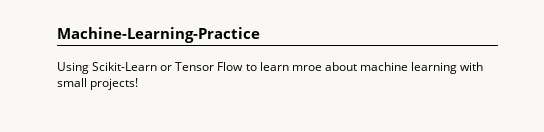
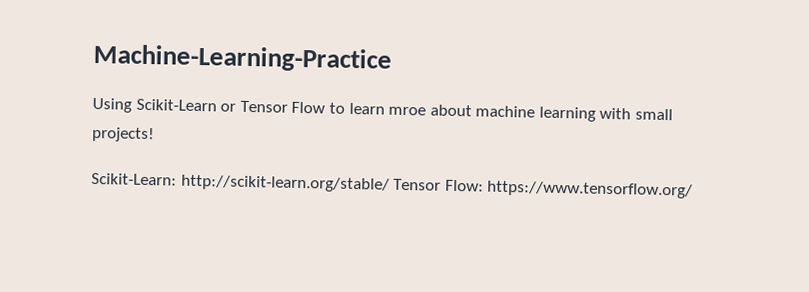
+ Scikit-Learn: http://scikit-learn.org/stable/ Tensor Flow: https://www.tensorflow.org/

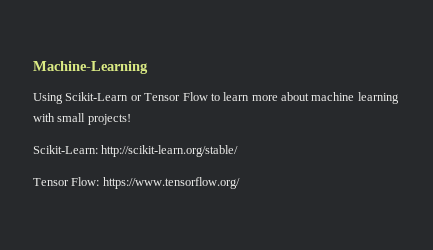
- Machine-Learning-Practice
+ Machine-Learning
- Using Scikit-Learn or Tensor Flow to learn mroe about machine learning with small projects!
+ Using Scikit-Learn or Tensor Flow to learn more about machine learning with small projects!
- Scikit-Learn: http://scikit-learn.org/stable/ Tensor Flow: https://www.tensorflow.org/
+ Scikit-Learn: http://scikit-learn.org/stable/
+ Tensor Flow: https://www.tensorflow.org/

